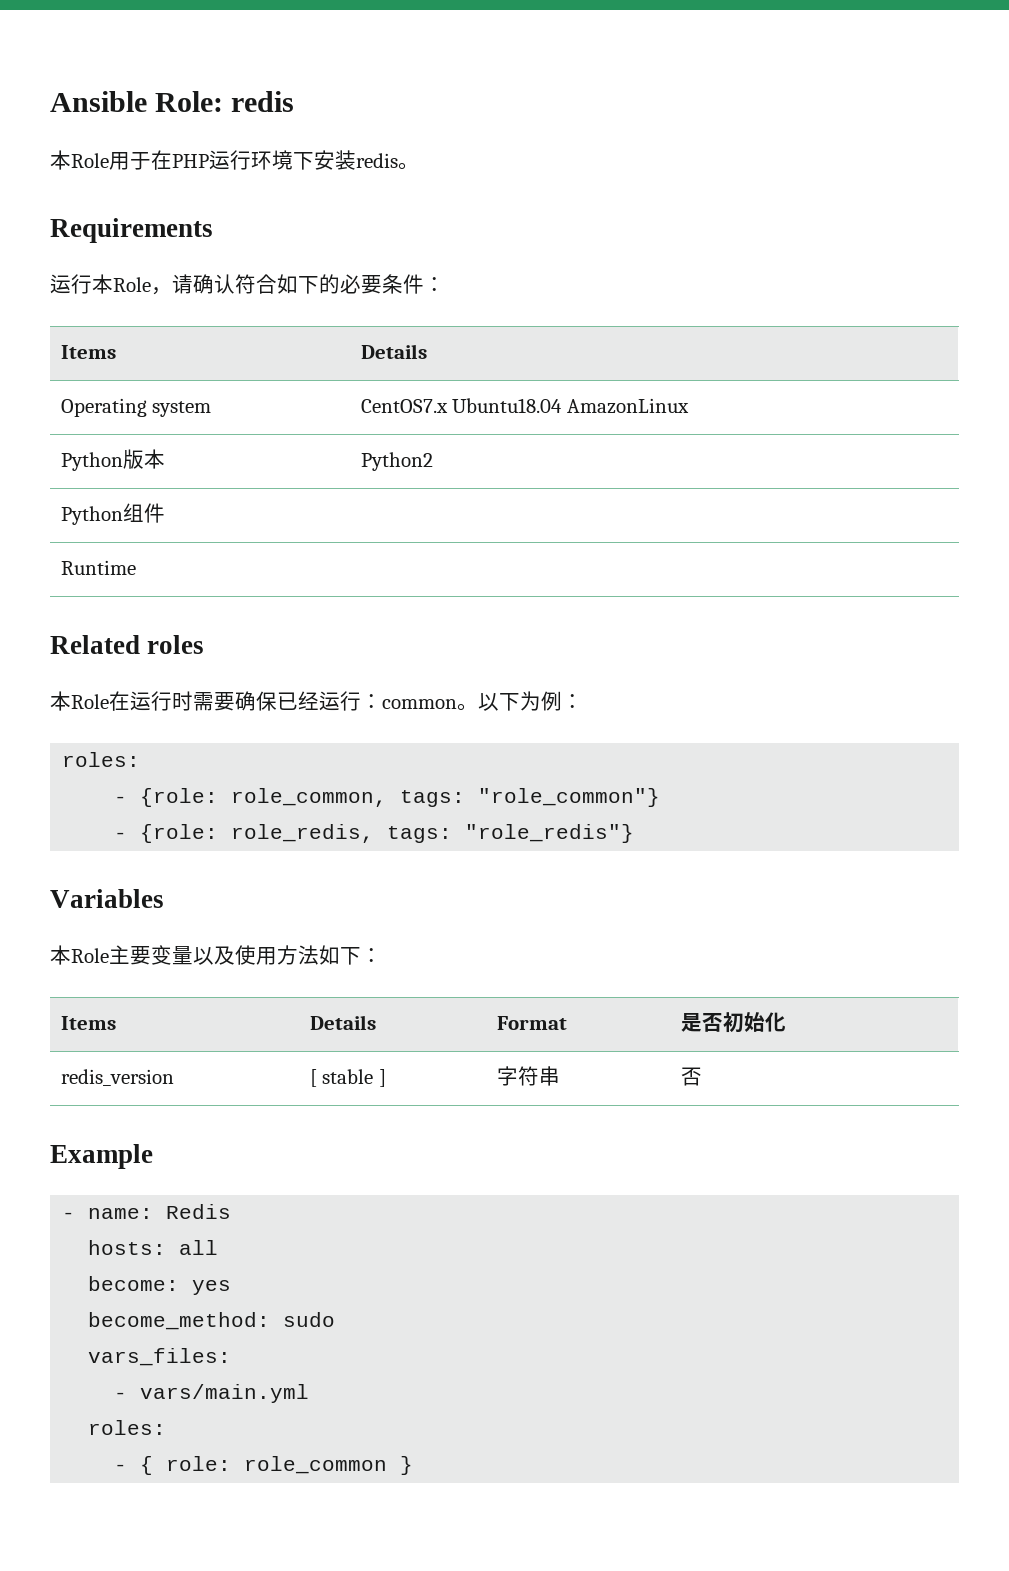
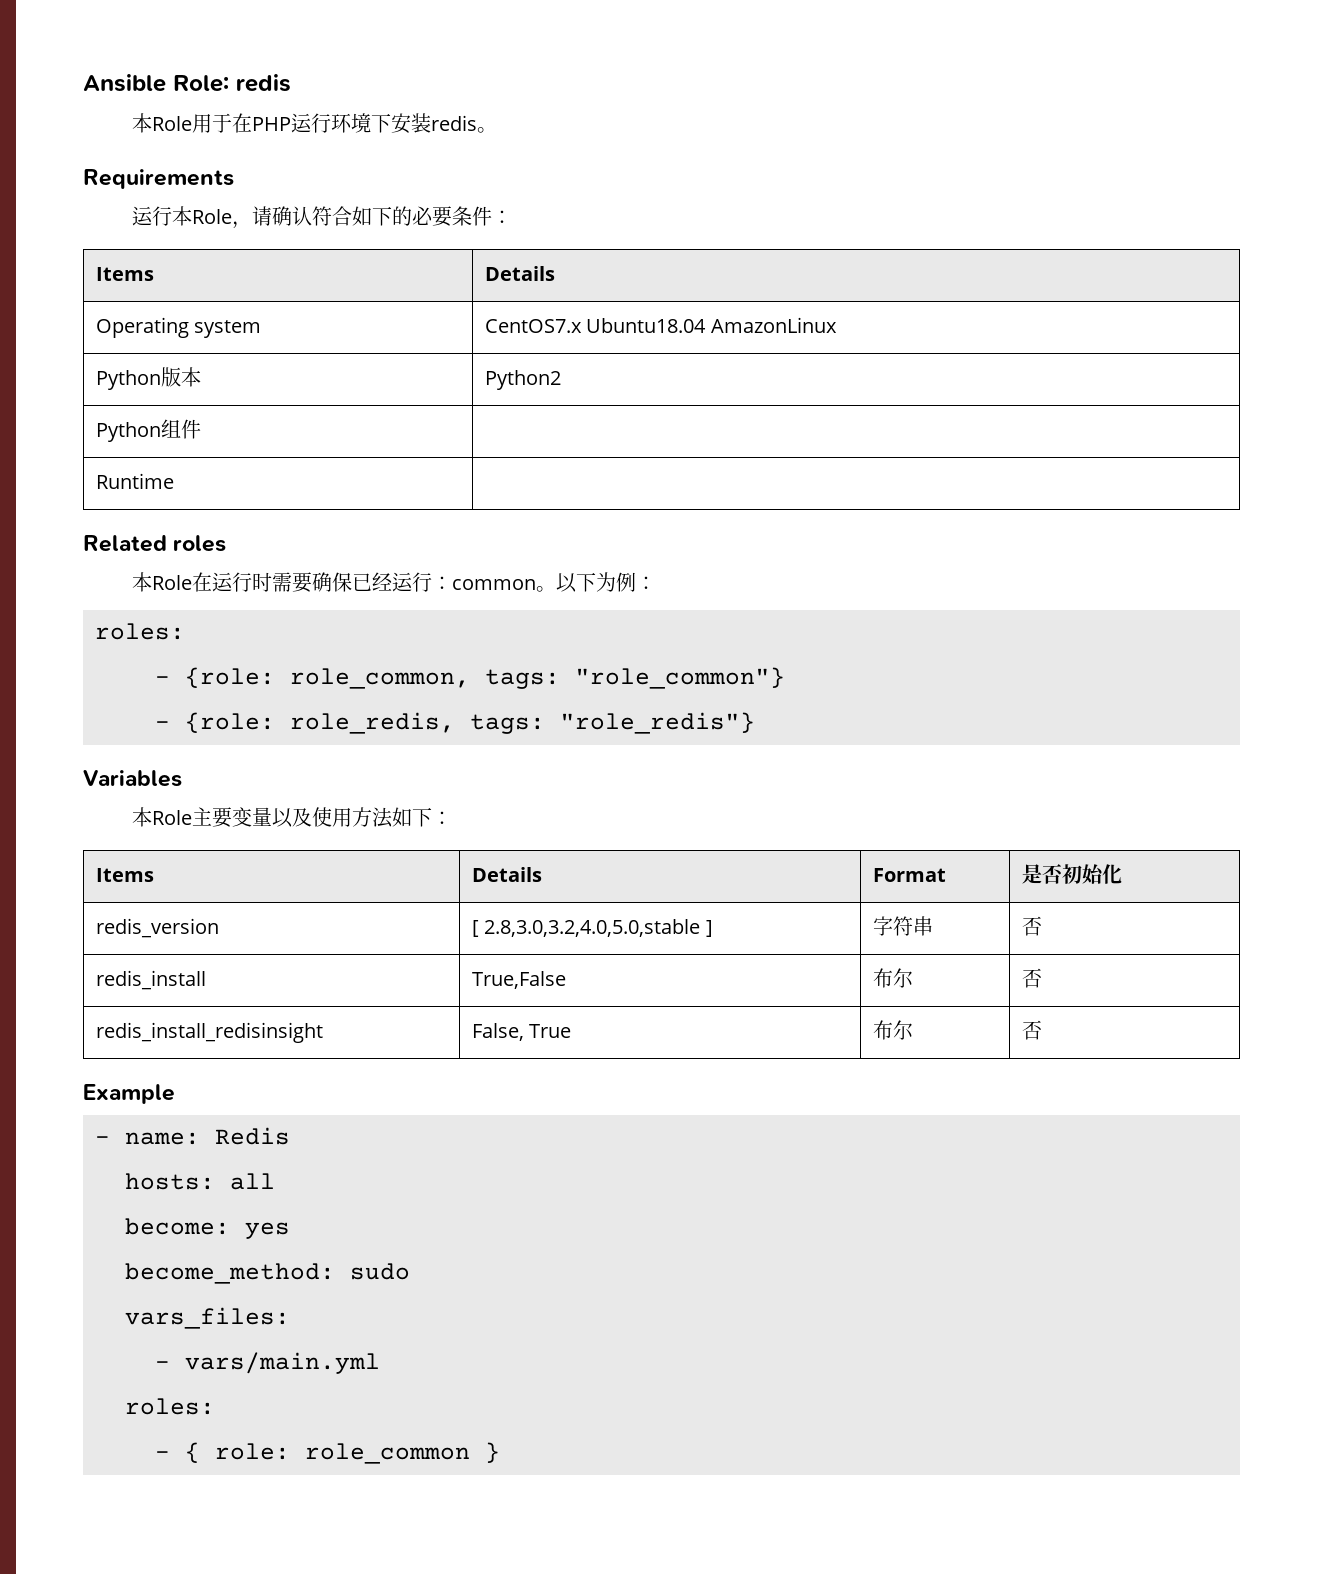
- redis_version | [ stable ] | 字符串 | 否
+ redis_version | [ 2.8,3.0,3.2,4.0,5.0,stable ] | 字符串 | 否
+ redis_install | True,False | 布尔 | 否
+ redis_install_redisinsight | False, True | 布尔 | 否

